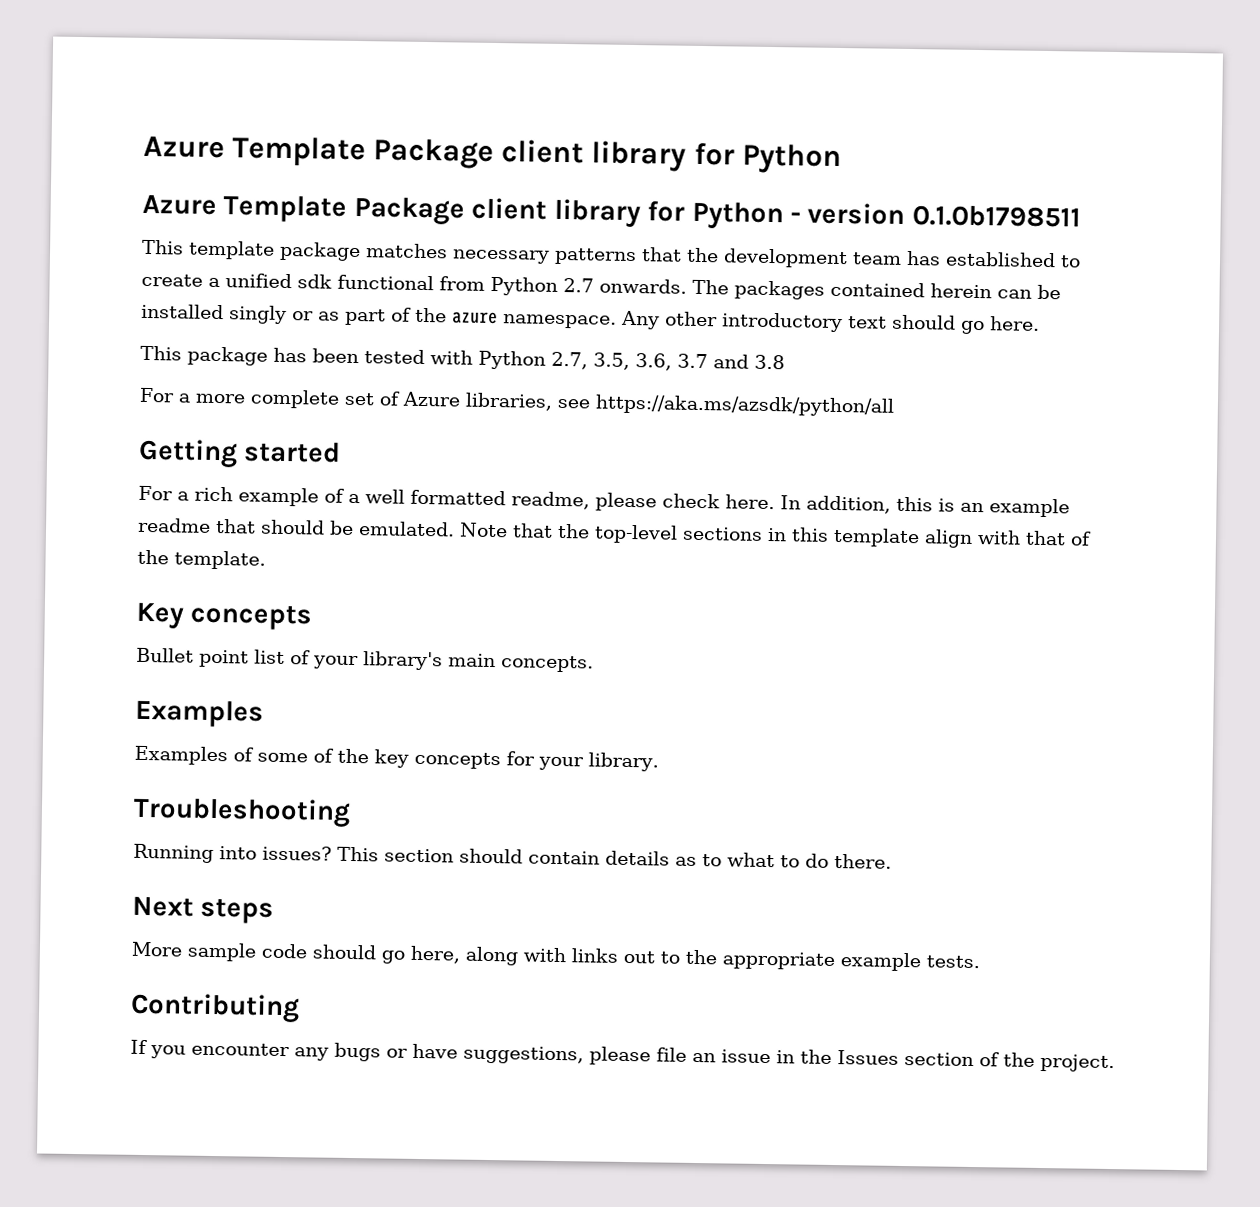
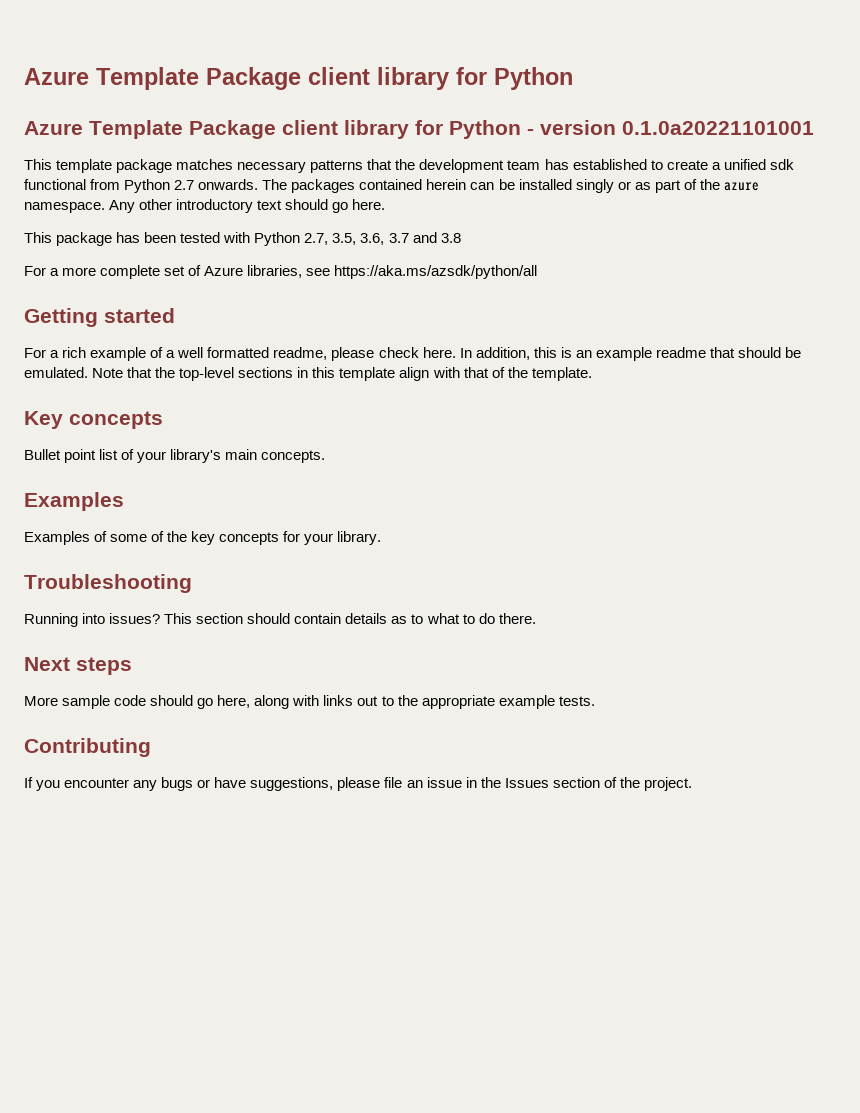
- Azure Template Package client library for Python - version 0.1.0b1798511
+ Azure Template Package client library for Python - version 0.1.0a20221101001

